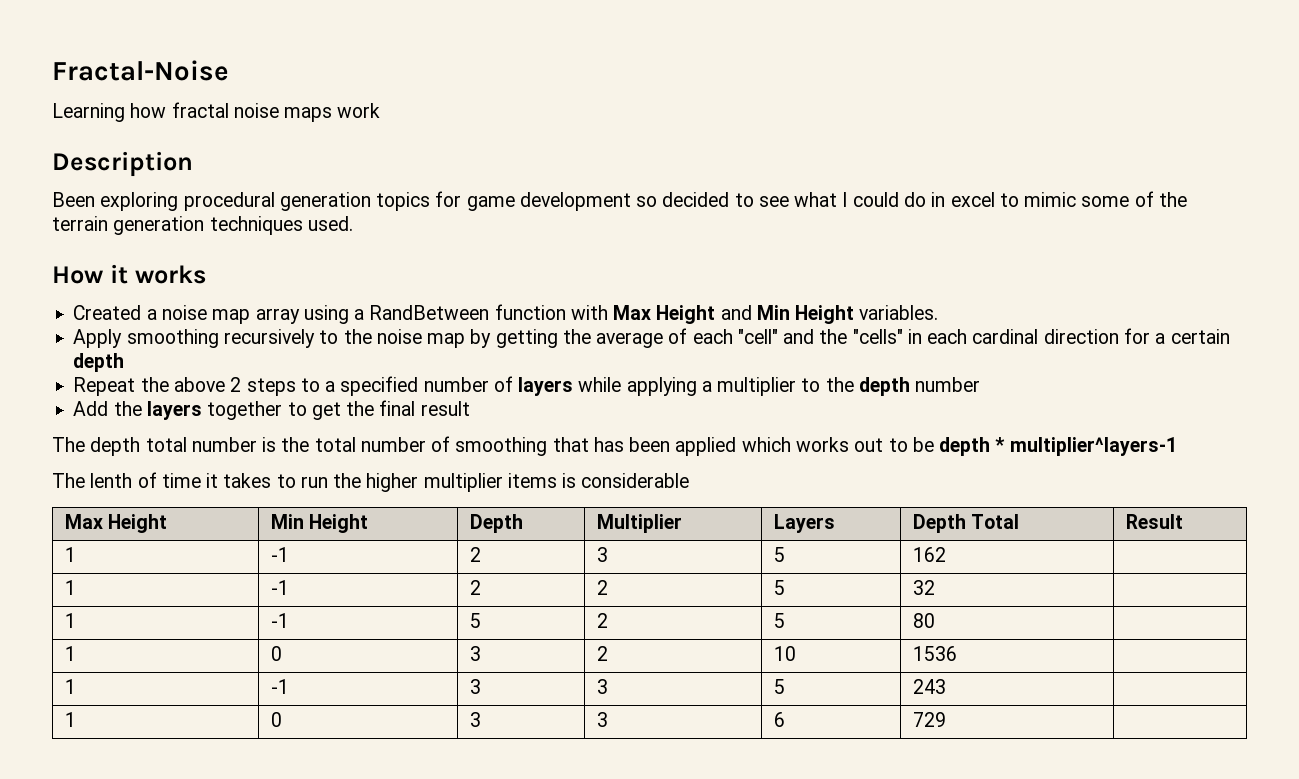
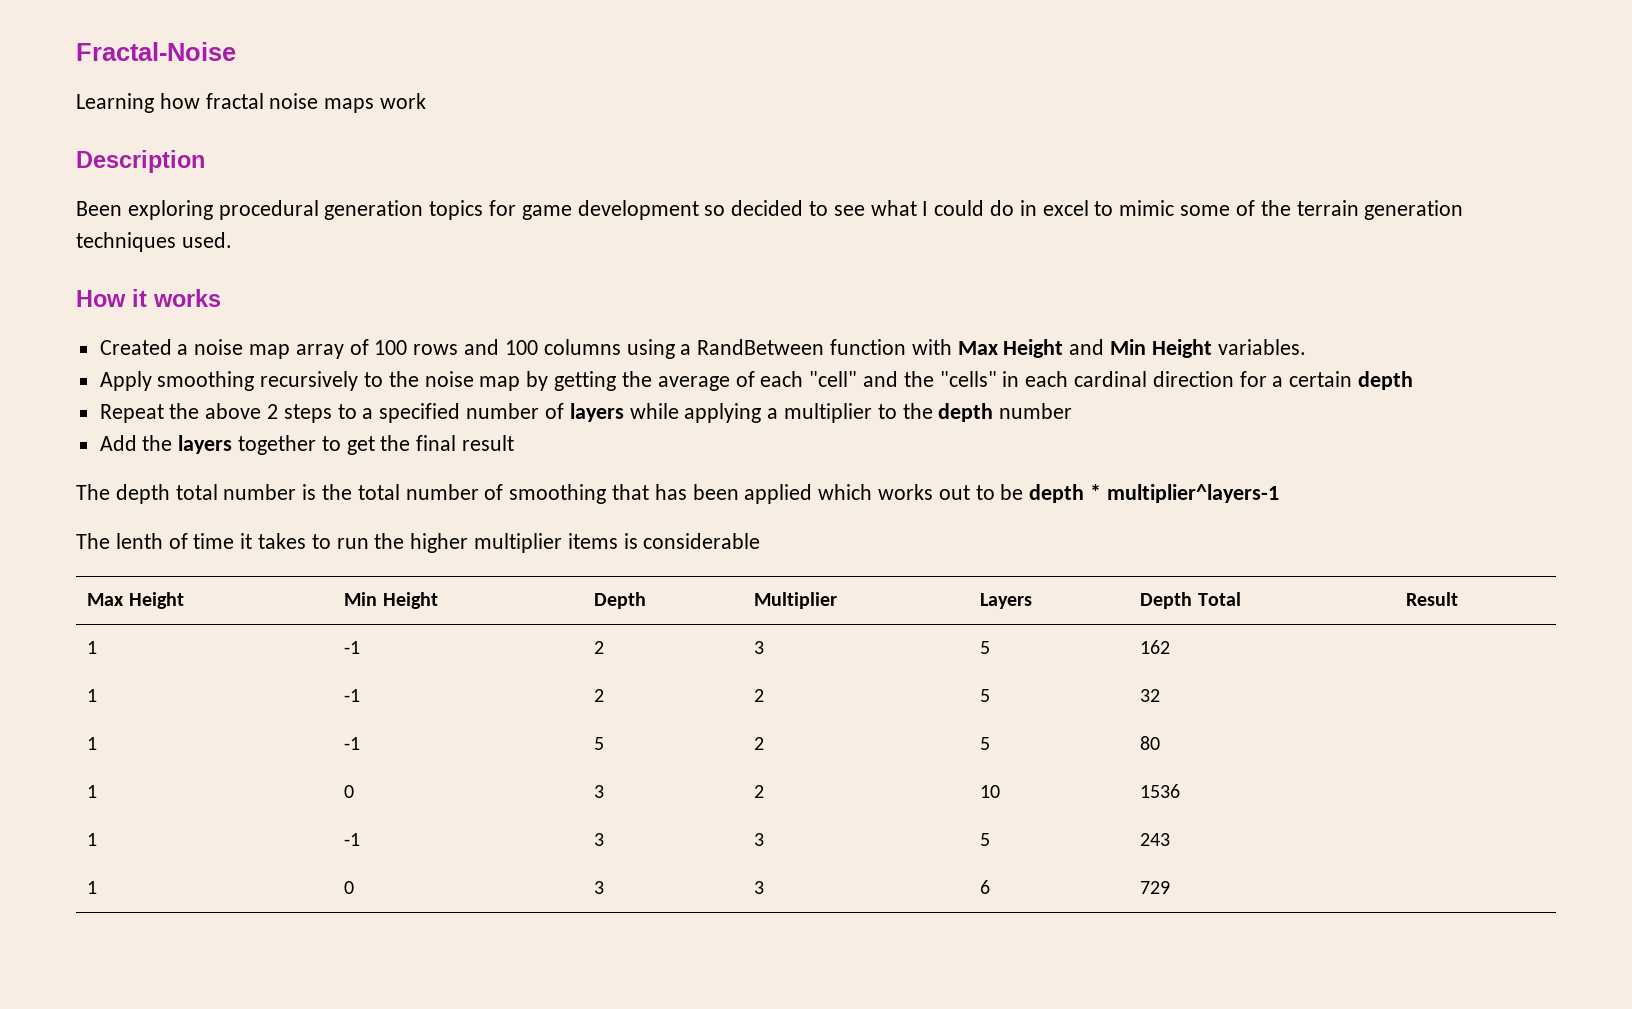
- Created a noise map array using a RandBetween function with Max Height and Min Height variables.
+ Created a noise map array of 100 rows and 100 columns using a RandBetween function with Max Height and Min Height variables.

